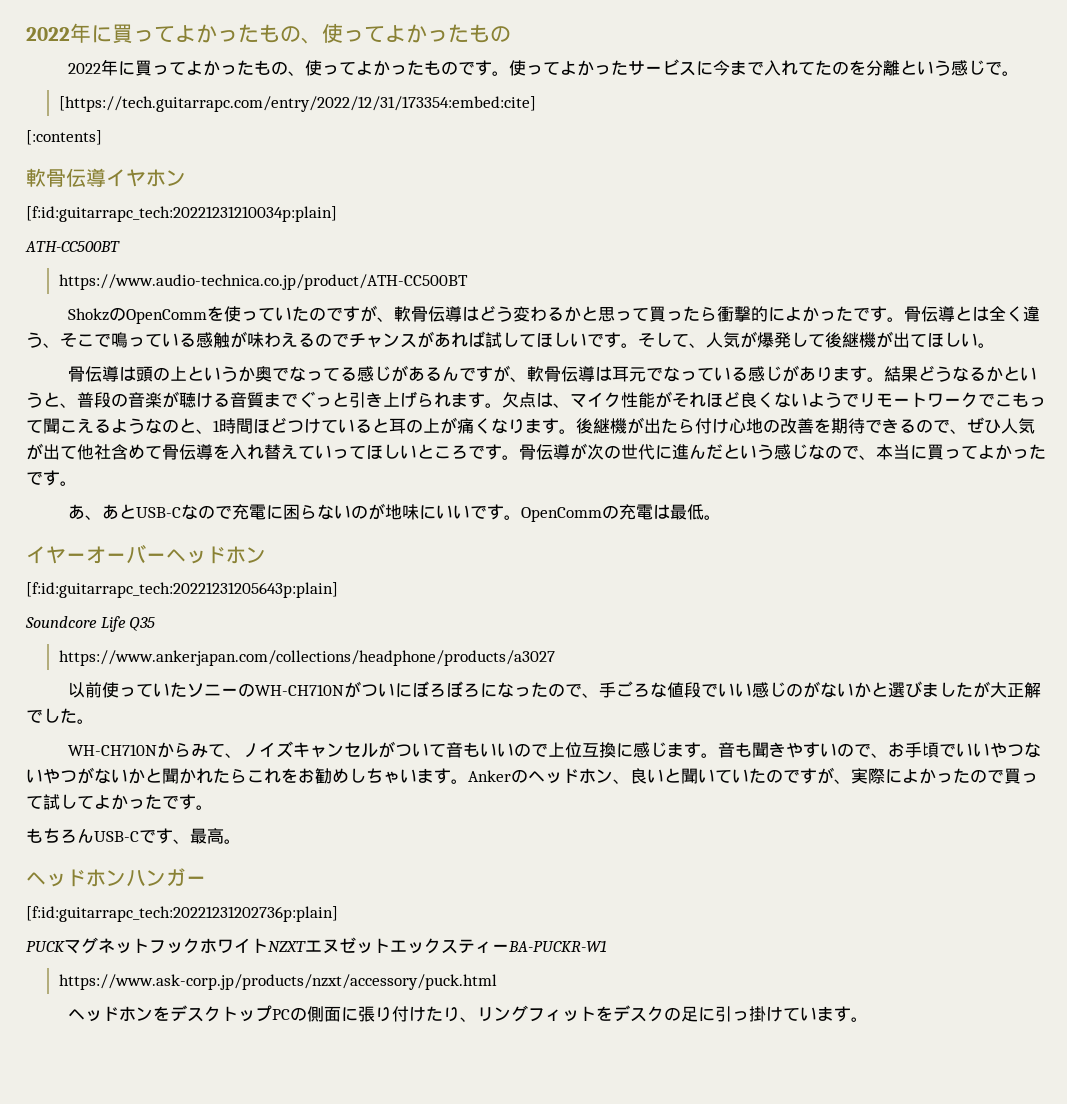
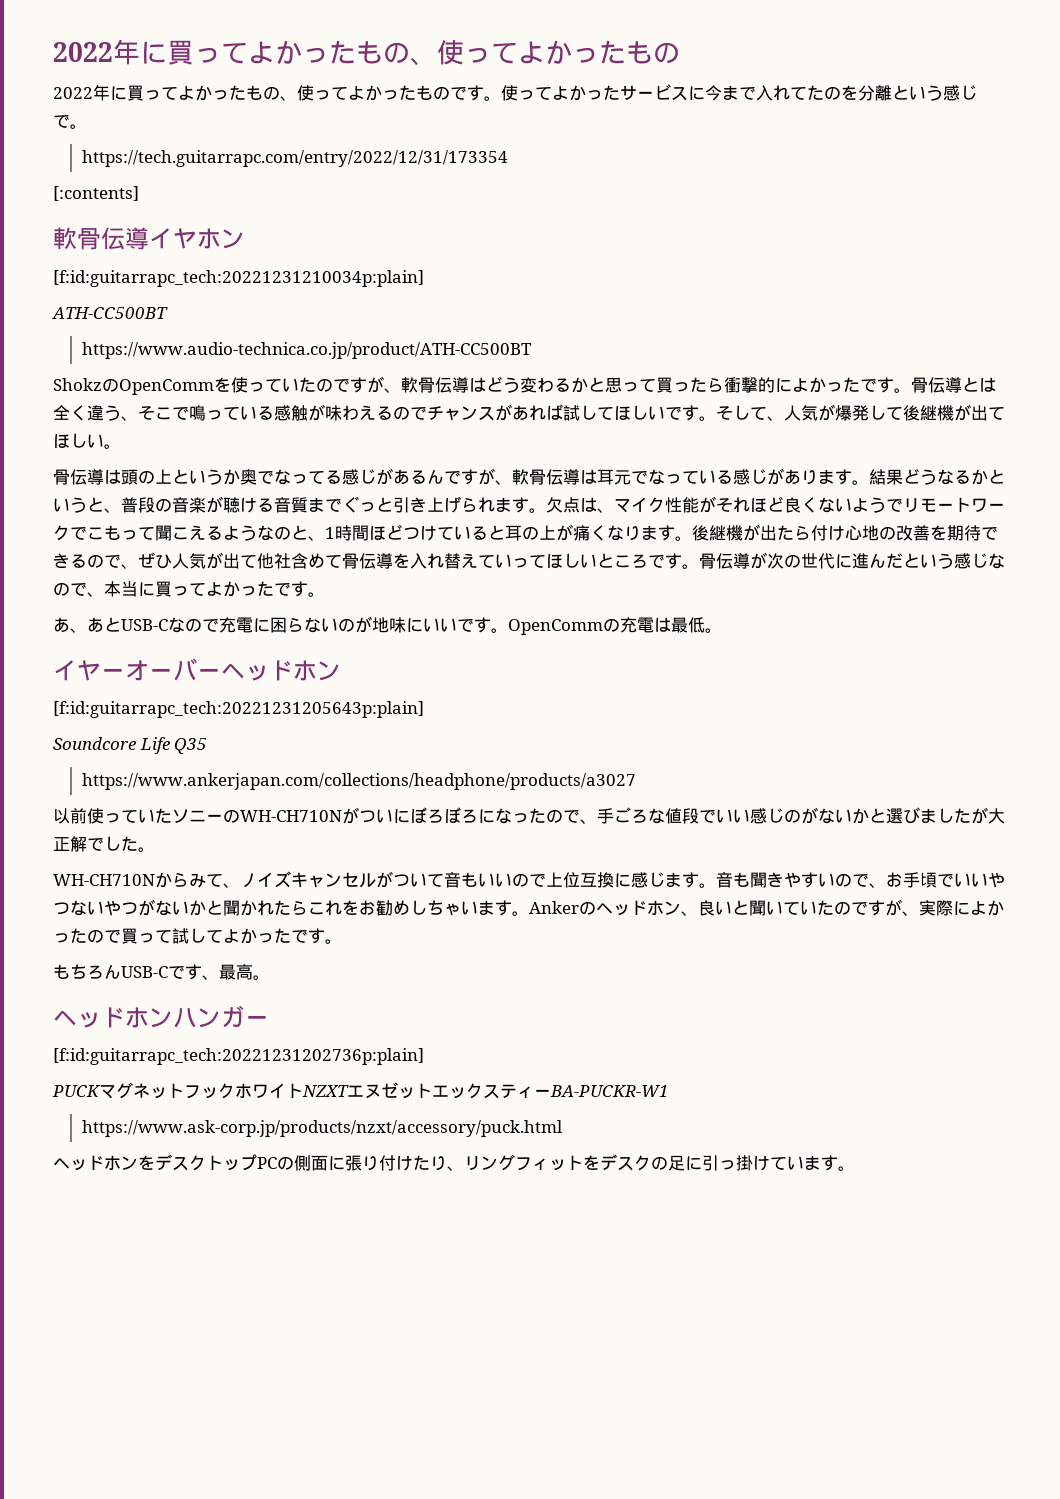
- [https://tech.guitarrapc.com/entry/2022/12/31/173354:embed:cite]
+ https://tech.guitarrapc.com/entry/2022/12/31/173354

